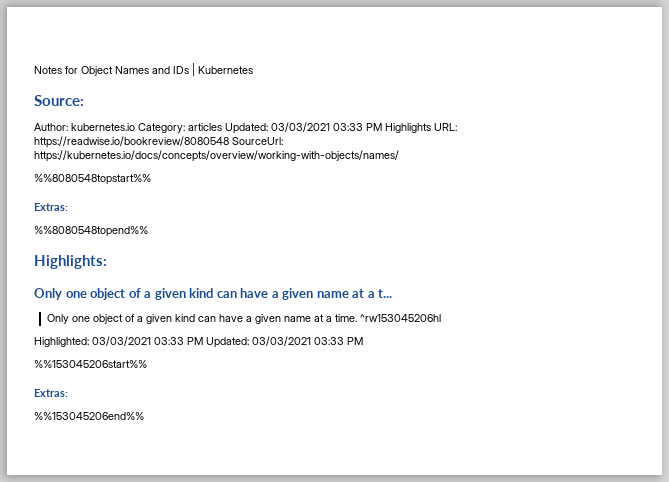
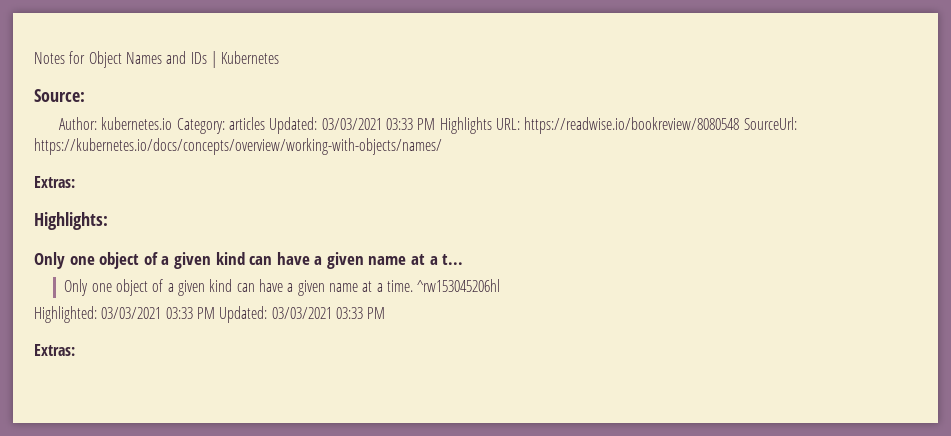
  Author: kubernetes.io Category: articles Updated: 03/03/2021 03:33 PM Highlights URL: https://readwise.io/bookreview/8080548 SourceUrl: https://kubernetes.io/docs/concepts/overview/working-with-objects/names/
- %%8080548topstart%%
  Extras:
- %%8080548topend%%
  Highlighted: 03/03/2021 03:33 PM Updated: 03/03/2021 03:33 PM
- %%153045206start%%
  Extras:
- %%153045206end%%

